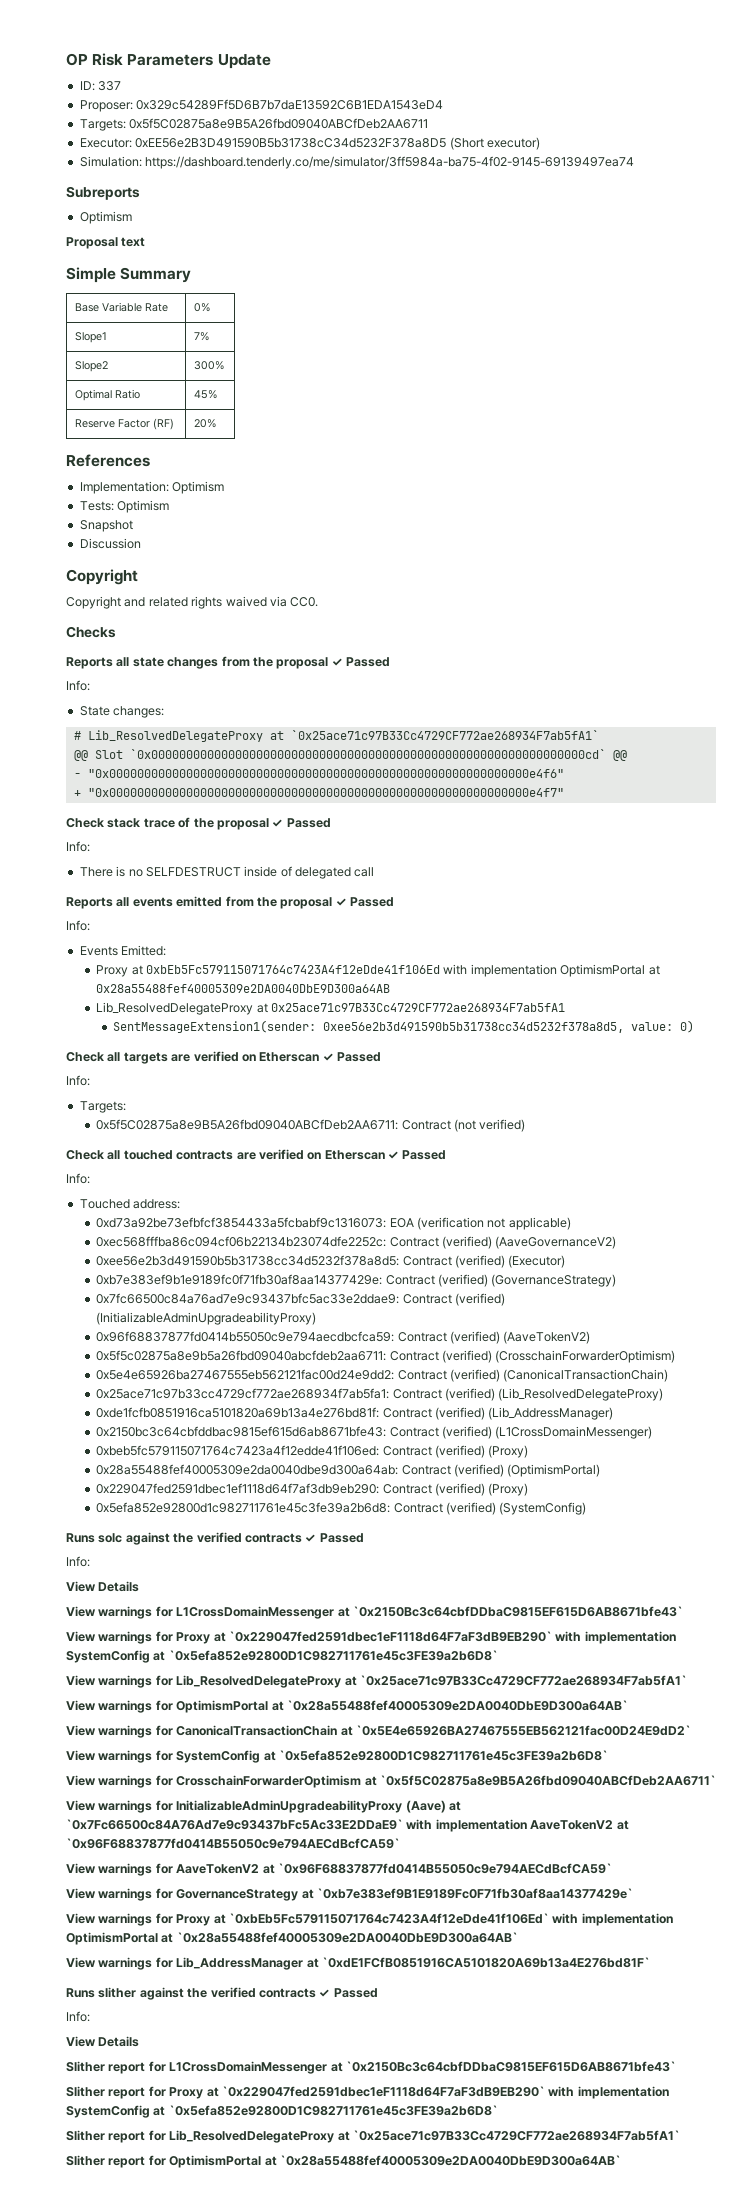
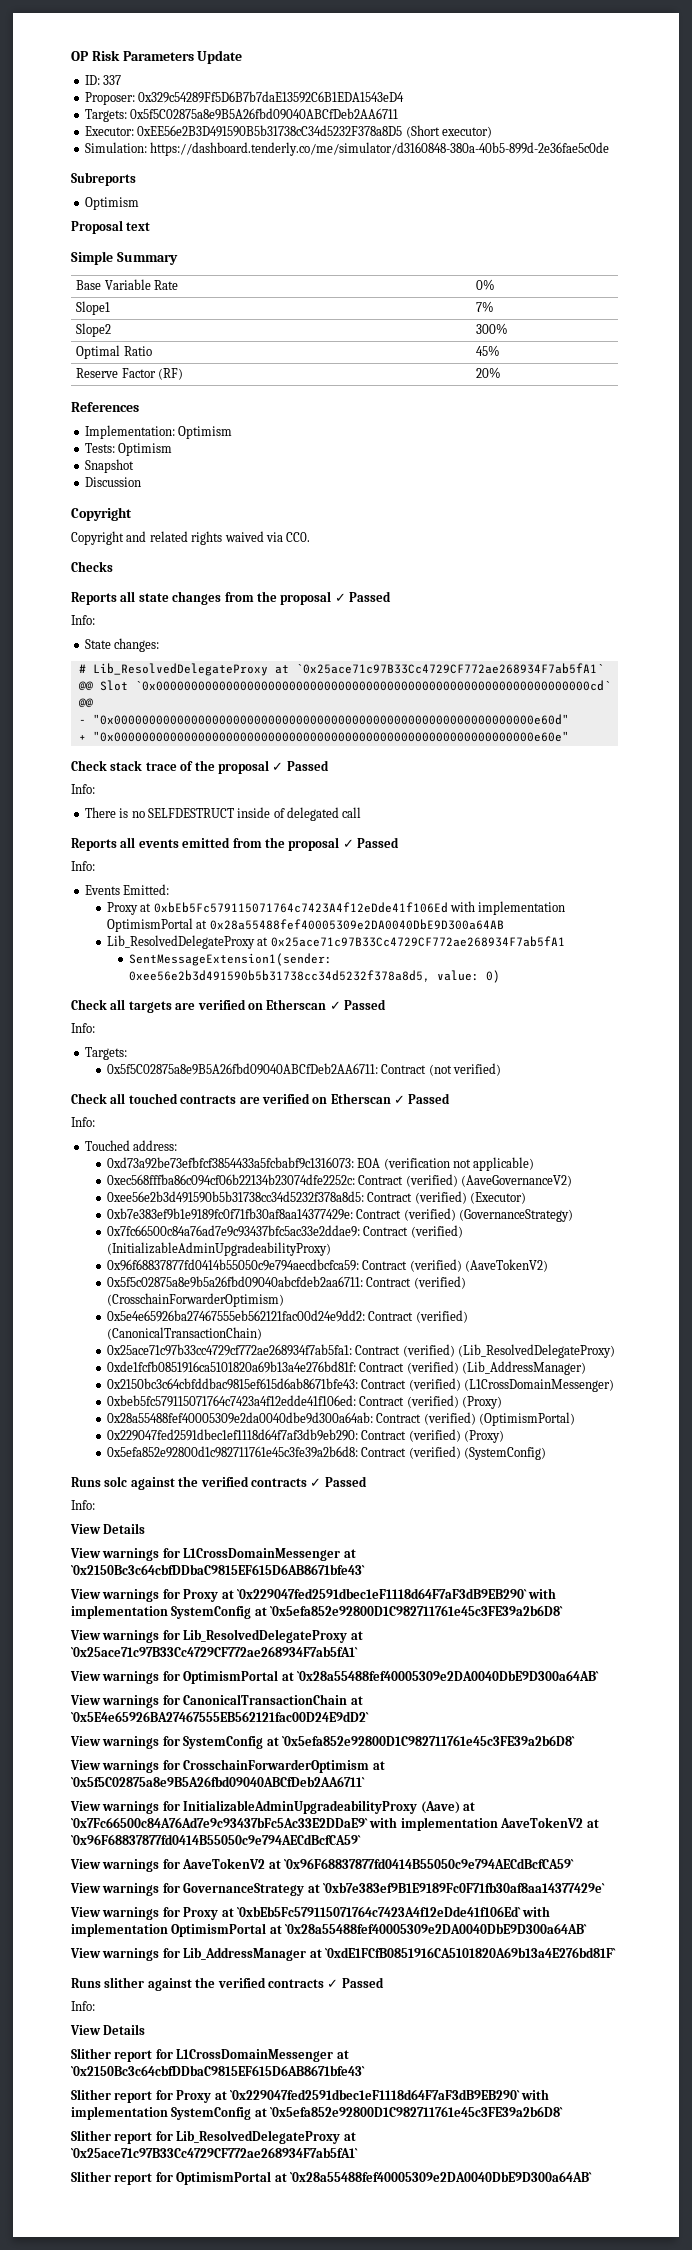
- Simulation: https://dashboard.tenderly.co/me/simulator/3ff5984a-ba75-4f02-9145-69139497ea74
+ Simulation: https://dashboard.tenderly.co/me/simulator/d3160848-380a-40b5-899d-2e36fae5c0de
- - "0x000000000000000000000000000000000000000000000000000000000000e4f6"
+ - "0x000000000000000000000000000000000000000000000000000000000000e60d"
- + "0x000000000000000000000000000000000000000000000000000000000000e4f7"
+ + "0x000000000000000000000000000000000000000000000000000000000000e60e"

